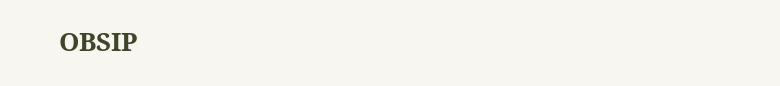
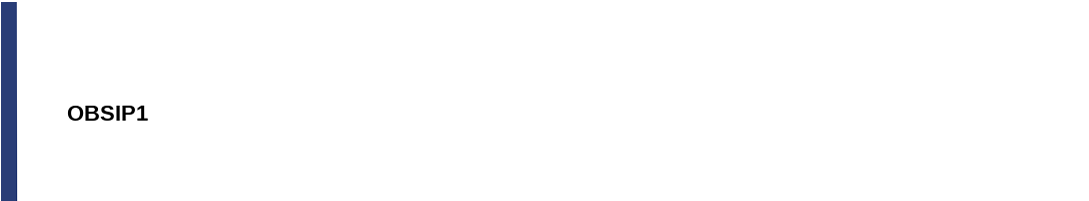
- OBSIP
+ OBSIP1

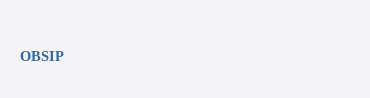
- OBSIP1
+ OBSIP

